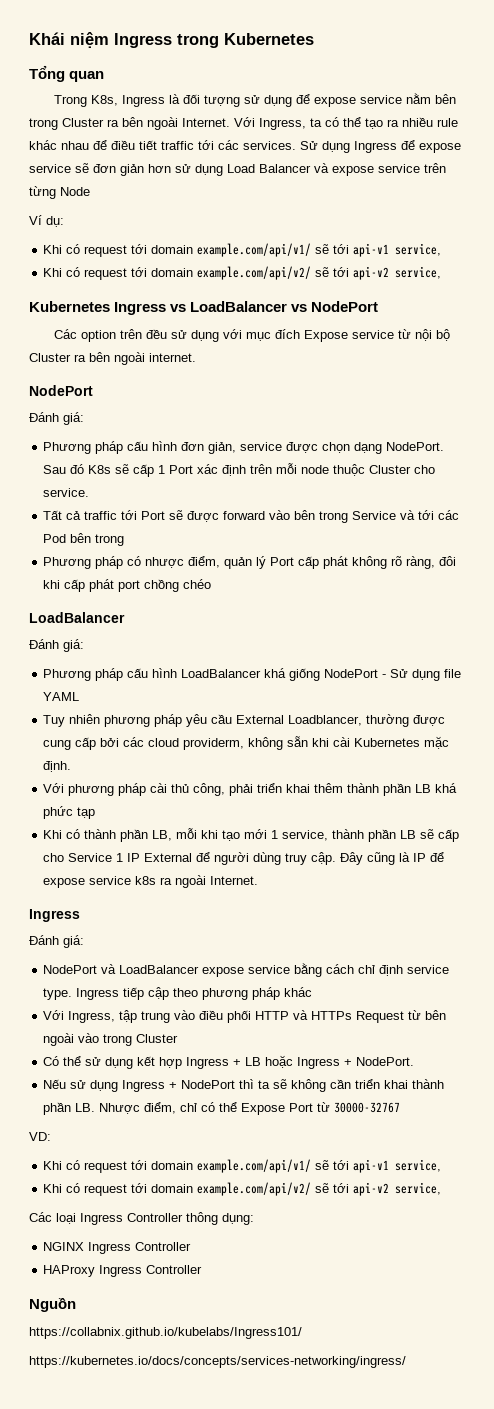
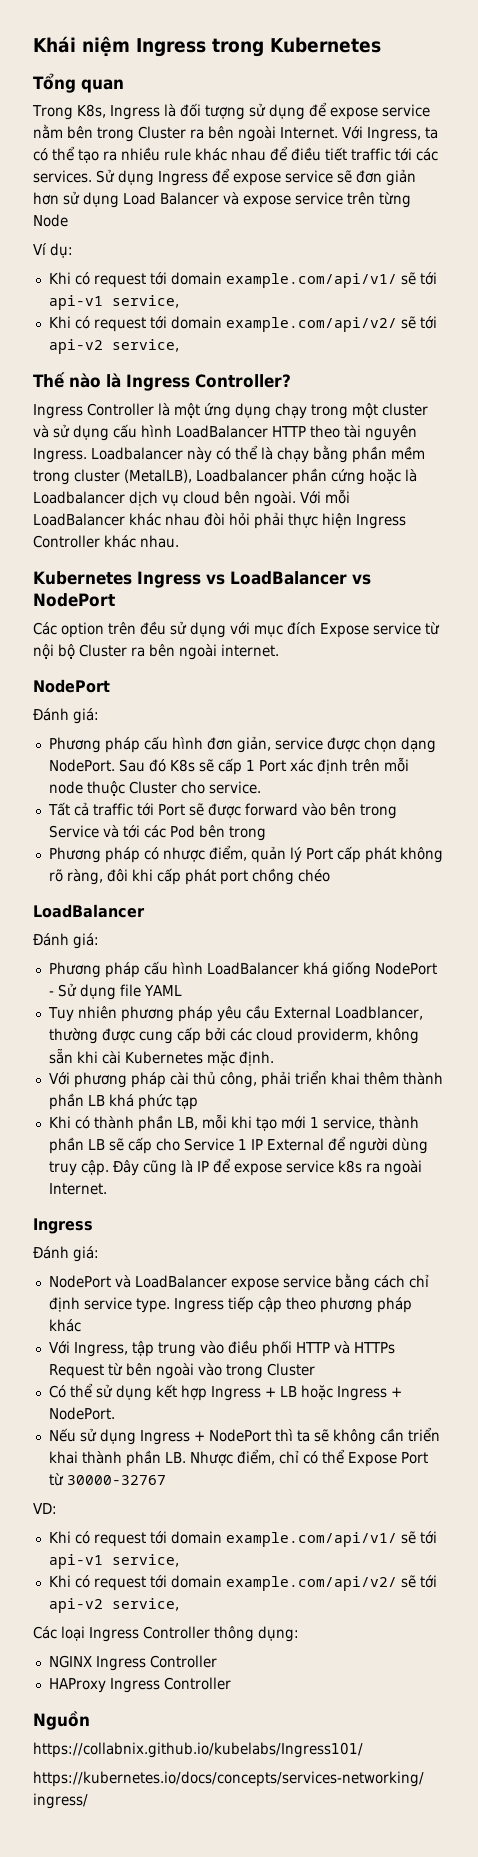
+ Thế nào là Ingress Controller?
+ Ingress Controller là một ứng dụng chạy trong một cluster và sử dụng cấu hình LoadBalancer HTTP theo tài nguyên Ingress. Loadbalancer này có thể là chạy bằng phần mềm trong cluster (MetalLB), Loadbalancer phần cứng hoặc là Loadbalancer dịch vụ cloud bên ngoài. Với mỗi LoadBalancer khác nhau đòi hỏi phải thực hiện Ingress Controller khác nhau.

